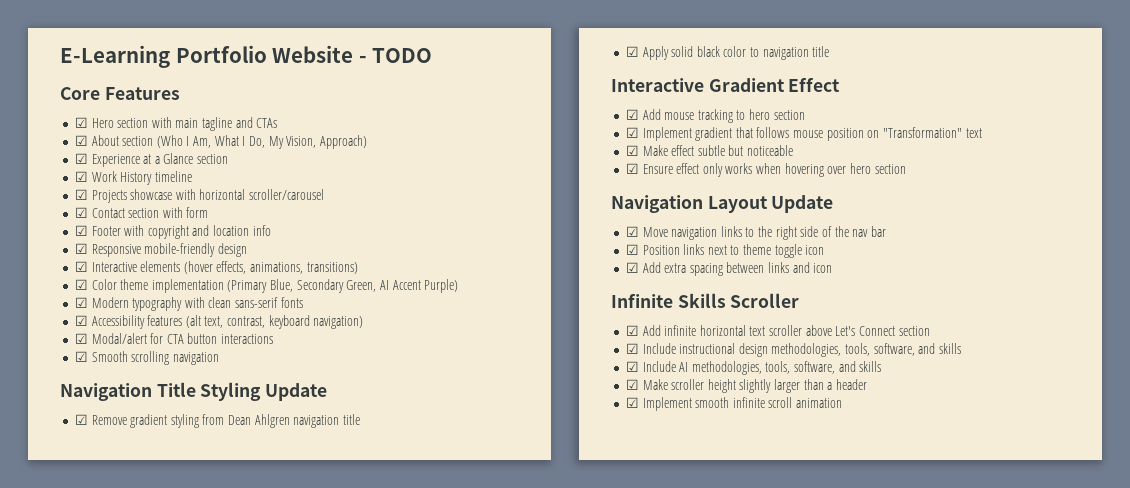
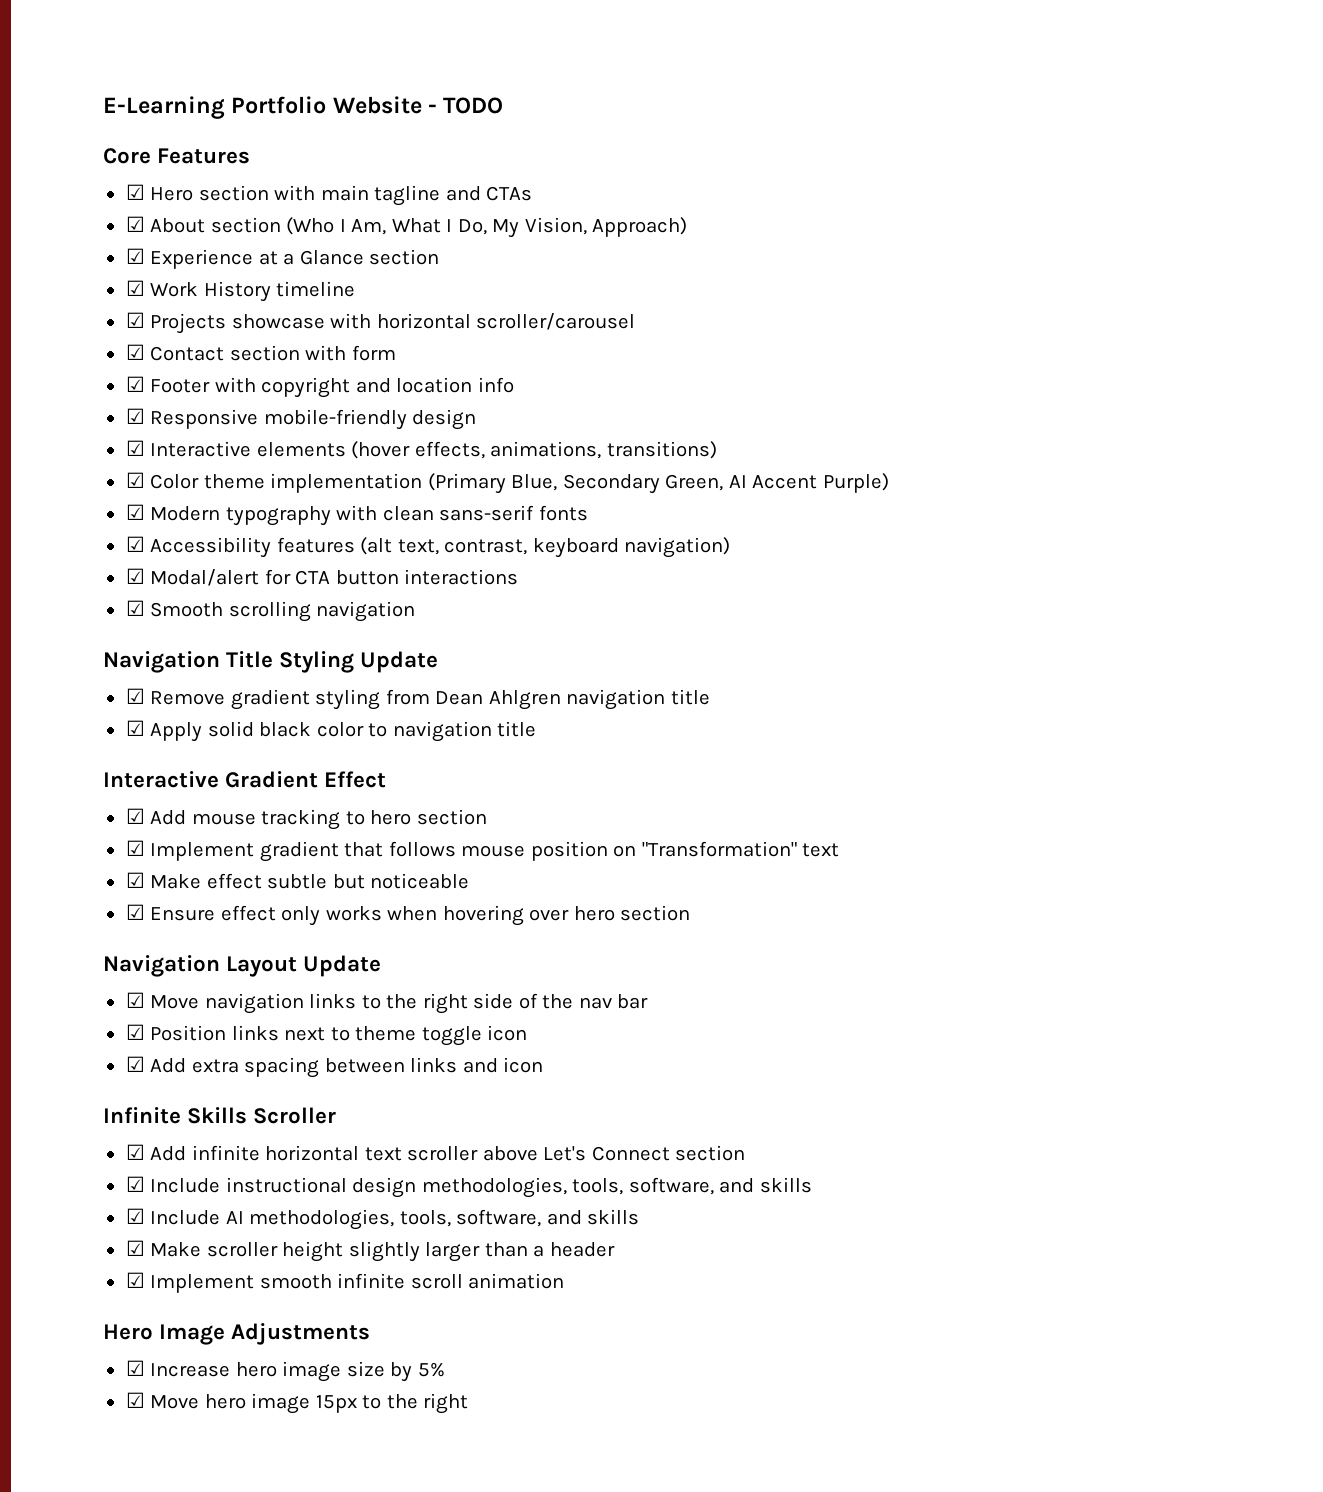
+ Hero Image Adjustments
+ ☑ Increase hero image size by 5%
+ ☑ Move hero image 15px to the right

